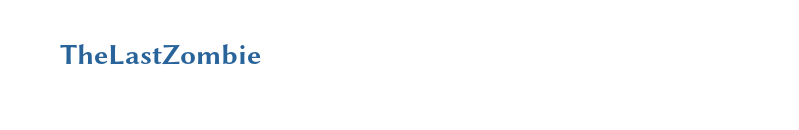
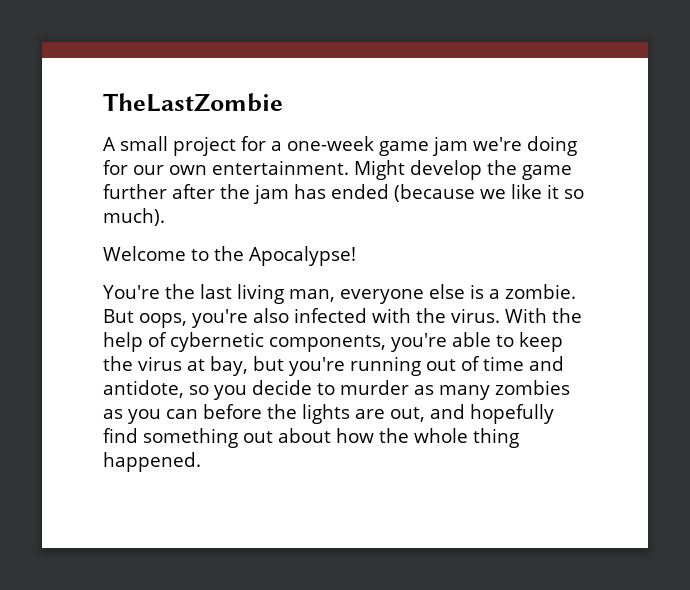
+ A small project for a one-week game jam we're doing for our own entertainment. Might develop the game further after the jam has ended (because we like it so much).
+ Welcome to the Apocalypse!
+ You're the last living man, everyone else is a zombie. But oops, you're also infected with the virus. With the help of cybernetic components, you're able to keep the virus at bay, but you're running out of time and antidote, so you decide to murder as many zombies as you can before the lights are out, and hopefully find something out about how the whole thing happened.

